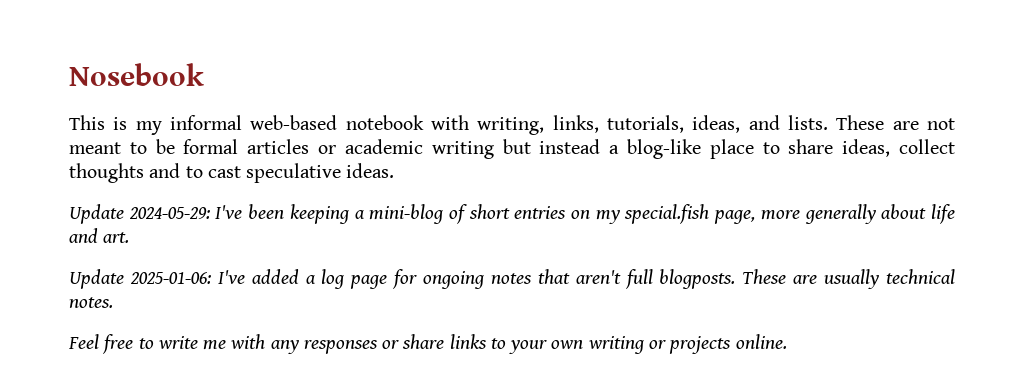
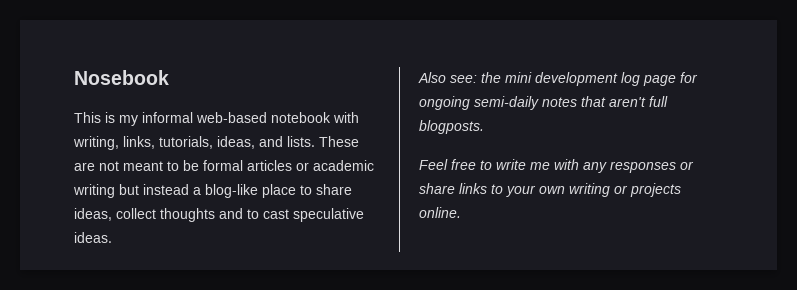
- Update 2024-05-29: I've been keeping a mini-blog of short entries on my special.fish page, more generally about life and art.
- Update 2025-01-06: I've added a log page for ongoing notes that aren't full blogposts. These are usually technical notes.
+ Also see: the mini development log page for ongoing semi-daily notes that aren't full blogposts.

